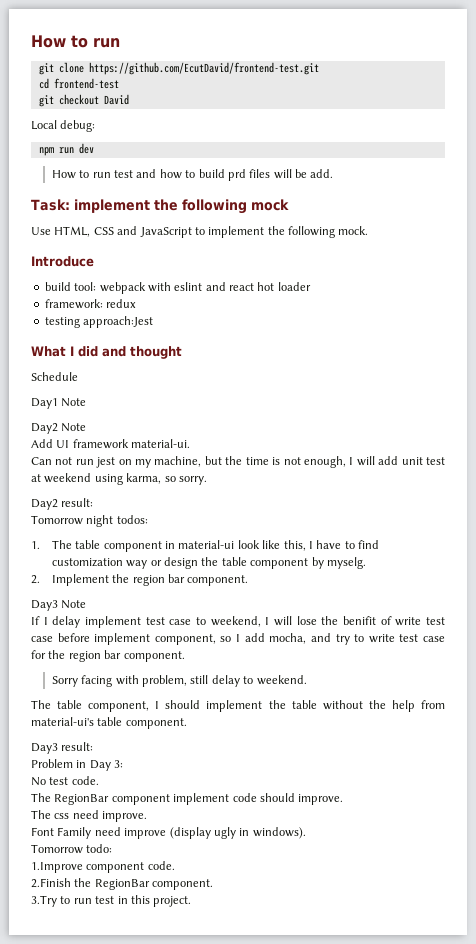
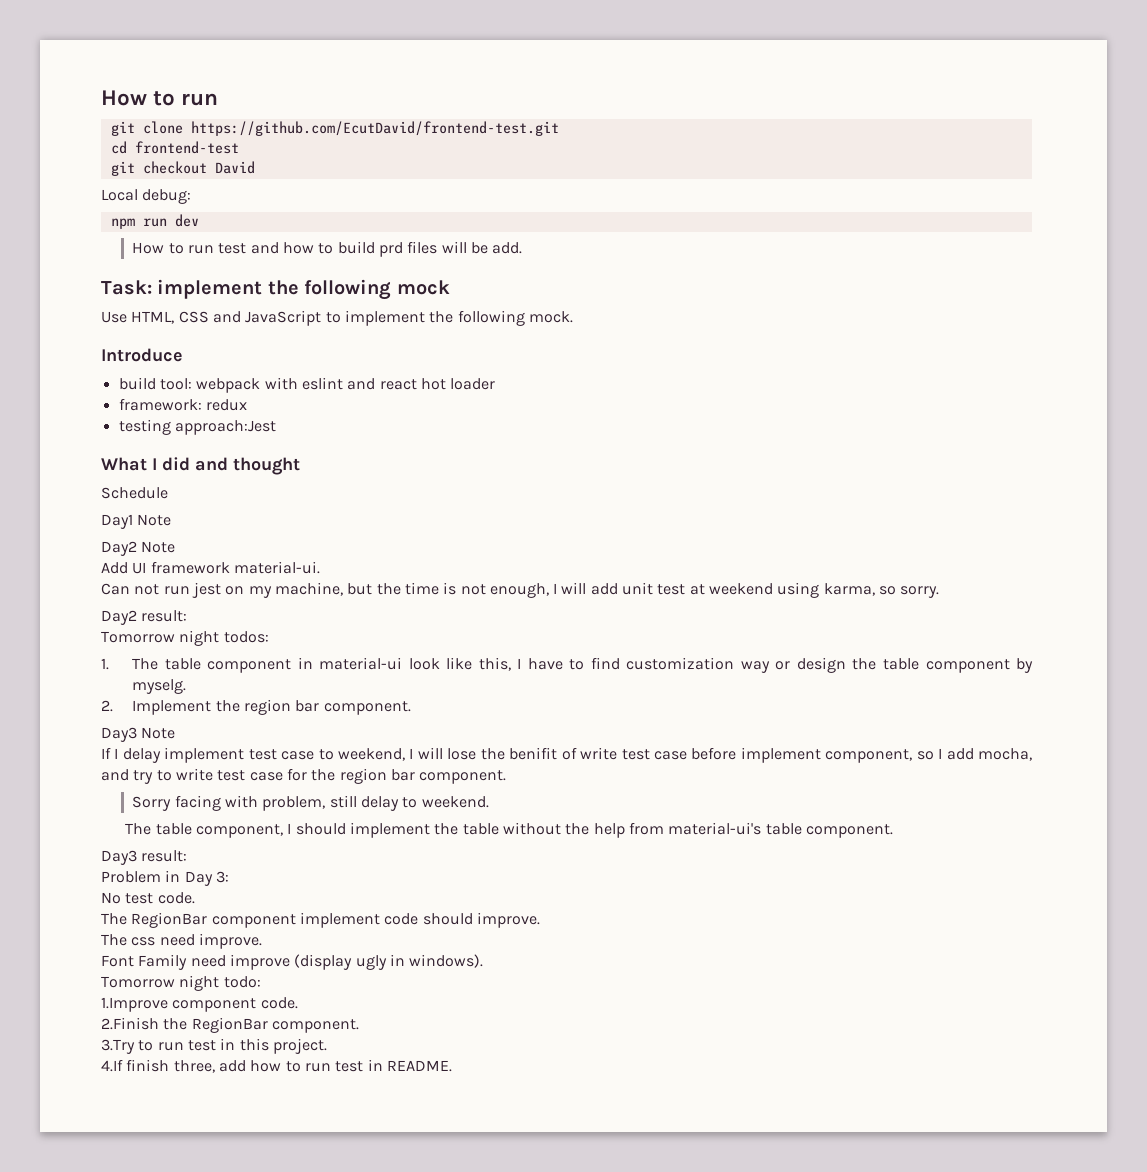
- Tomorrow todo:
+ Tomorrow night todo:
+ 4.If finish three, add how to run test in README.

